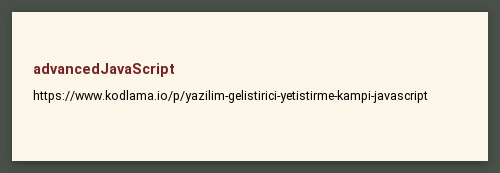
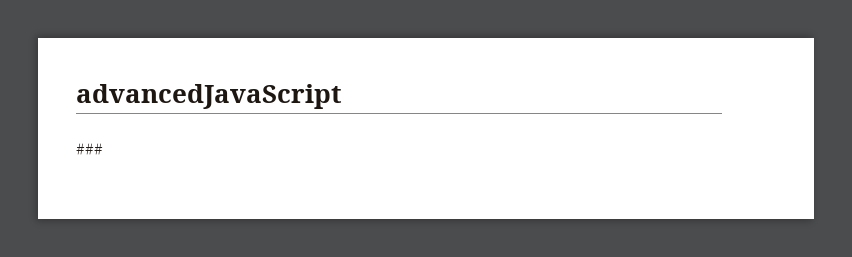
- https://www.kodlama.io/p/yazilim-gelistirici-yetistirme-kampi-javascript
+ ###

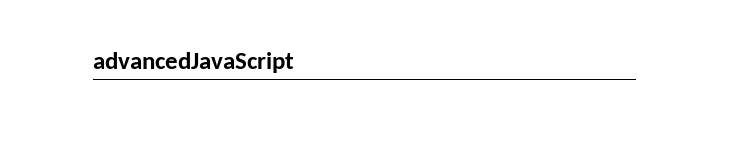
- ###

